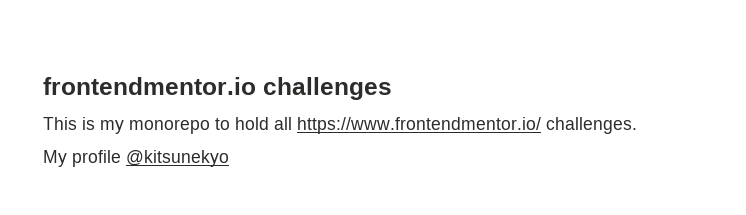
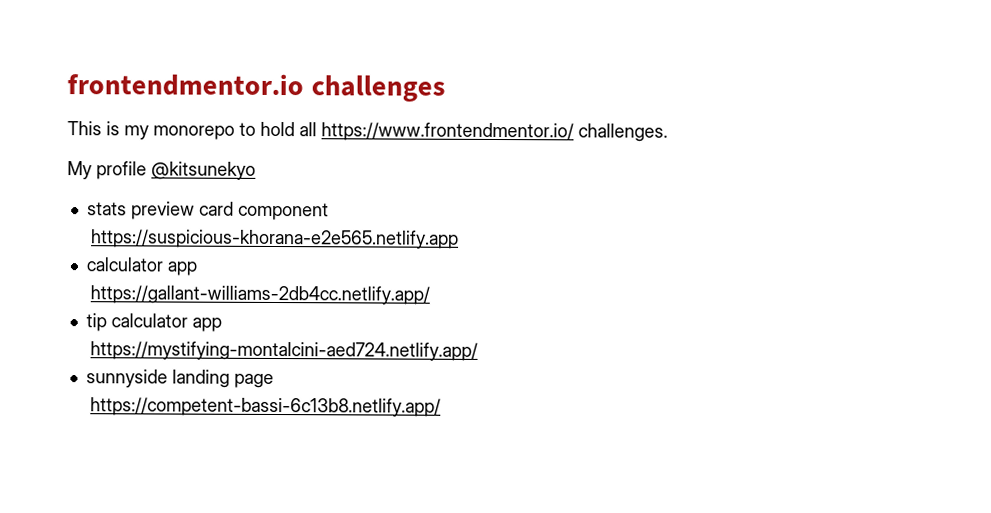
+ stats preview card component
+ https://suspicious-khorana-e2e565.netlify.app
+ calculator app
+ https://gallant-williams-2db4cc.netlify.app/
+ tip calculator app
+ https://mystifying-montalcini-aed724.netlify.app/
+ sunnyside landing page
+ https://competent-bassi-6c13b8.netlify.app/

